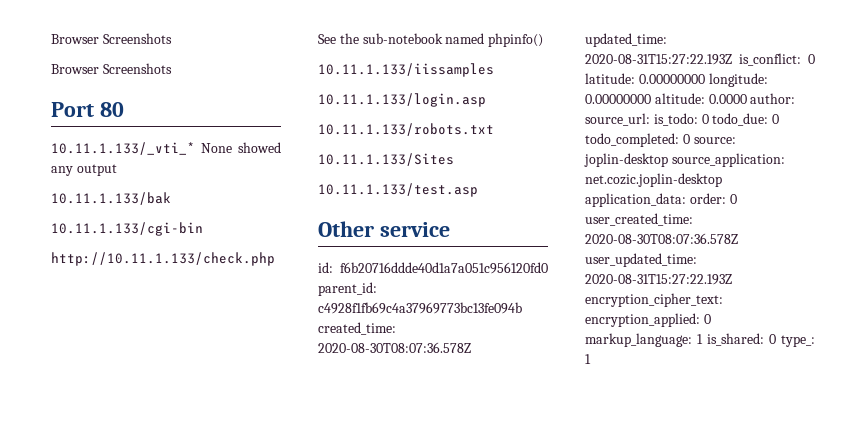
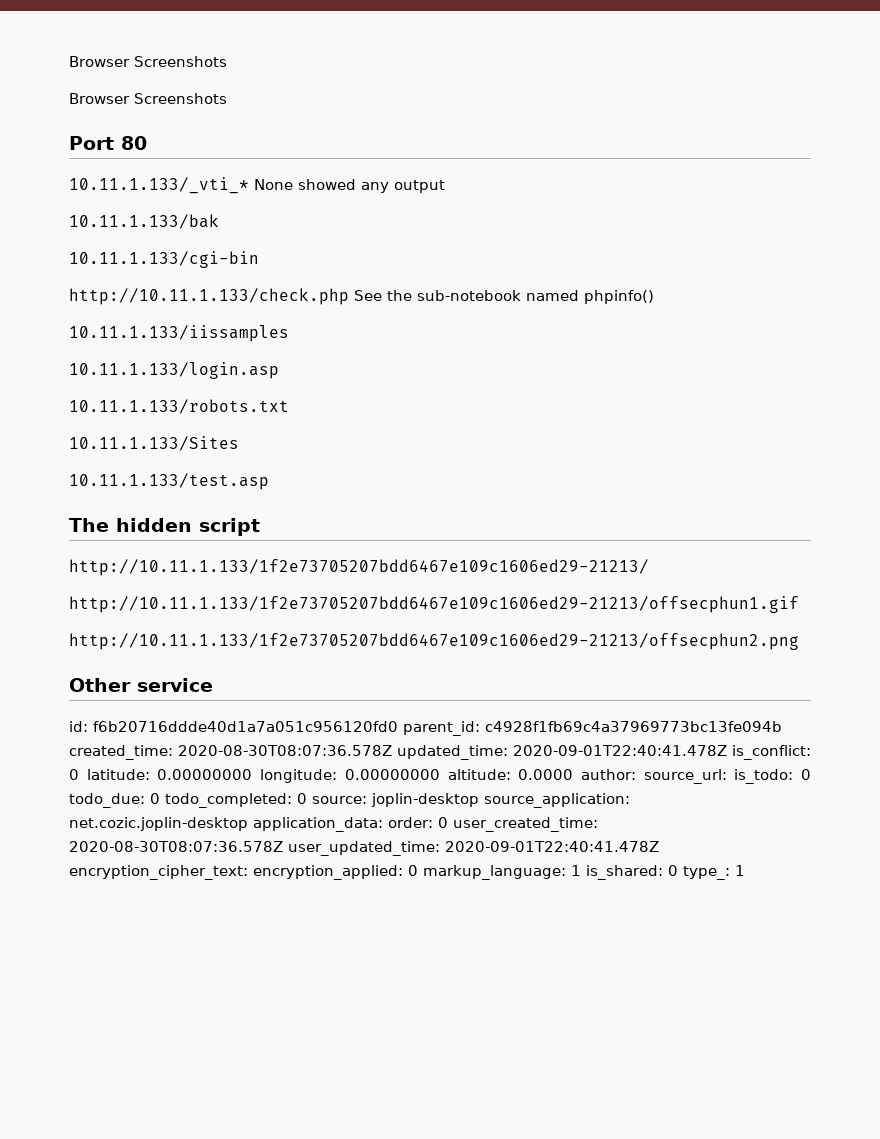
+ The hidden script
+ http://10.11.1.133/1f2e73705207bdd6467e109c1606ed29-21213/
+ http://10.11.1.133/1f2e73705207bdd6467e109c1606ed29-21213/offsecphun1.gif
+ http://10.11.1.133/1f2e73705207bdd6467e109c1606ed29-21213/offsecphun2.png
- id: f6b20716ddde40d1a7a051c956120fd0 parent_id: c4928f1fb69c4a37969773bc13fe094b created_time: 2020-08-30T08:07:36.578Z updated_time: 2020-08-31T15:27:22.193Z is_conflict: 0 latitude: 0.00000000 longitude: 0.00000000 altitude: 0.0000 author: source_url: is_todo: 0 todo_due: 0 todo_completed: 0 source: joplin-desktop source_application: net.cozic.joplin-desktop application_data: order: 0 user_created_time: 2020-08-30T08:07:36.578Z user_updated_time: 2020-08-31T15:27:22.193Z encryption_cipher_text: encryption_applied: 0 markup_language: 1 is_shared: 0 type_: 1
+ id: f6b20716ddde40d1a7a051c956120fd0 parent_id: c4928f1fb69c4a37969773bc13fe094b created_time: 2020-08-30T08:07:36.578Z updated_time: 2020-09-01T22:40:41.478Z is_conflict: 0 latitude: 0.00000000 longitude: 0.00000000 altitude: 0.0000 author: source_url: is_todo: 0 todo_due: 0 todo_completed: 0 source: joplin-desktop source_application: net.cozic.joplin-desktop application_data: order: 0 user_created_time: 2020-08-30T08:07:36.578Z user_updated_time: 2020-09-01T22:40:41.478Z encryption_cipher_text: encryption_applied: 0 markup_language: 1 is_shared: 0 type_: 1

